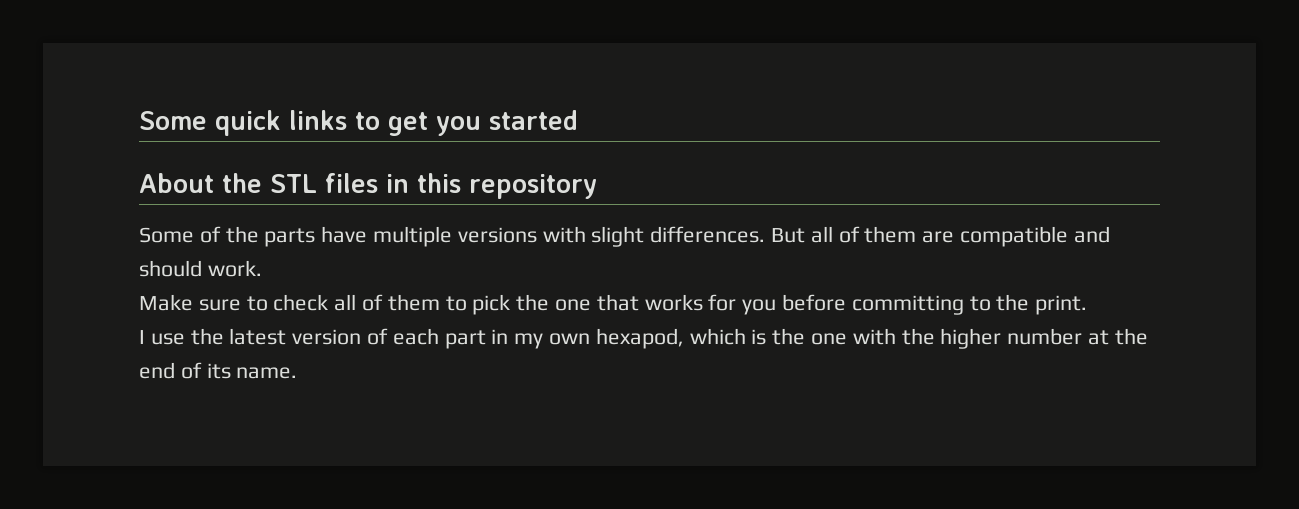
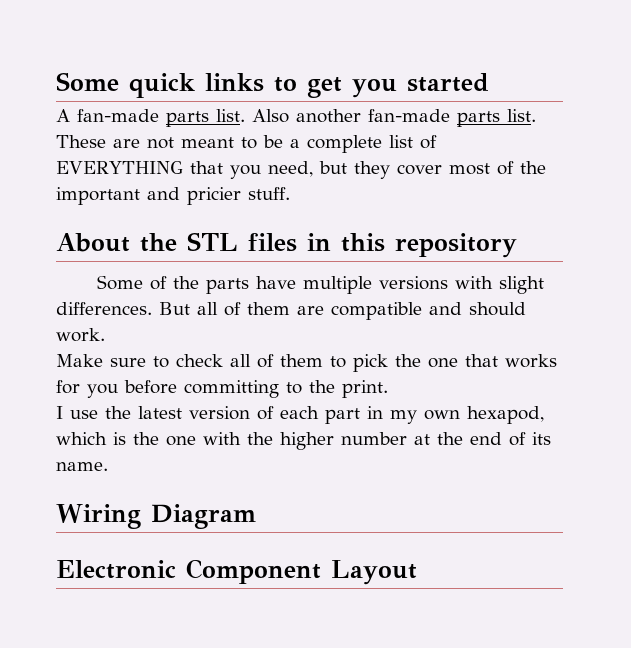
+ A fan-made parts list. Also another fan-made parts list. These are not meant to be a complete list of EVERYTHING that you need, but they cover most of the important and pricier stuff.
+ Wiring Diagram
+ Electronic Component Layout

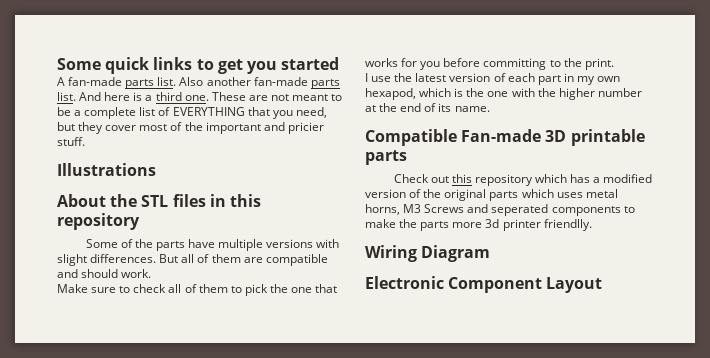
+ And here is a third one.
+ Illustrations
+ Compatible Fan-made 3D printable parts
+ Check out this repository which has a modified version of the original parts which uses metal horns, M3 Screws and seperated components to make the parts more 3d printer friendlly.

